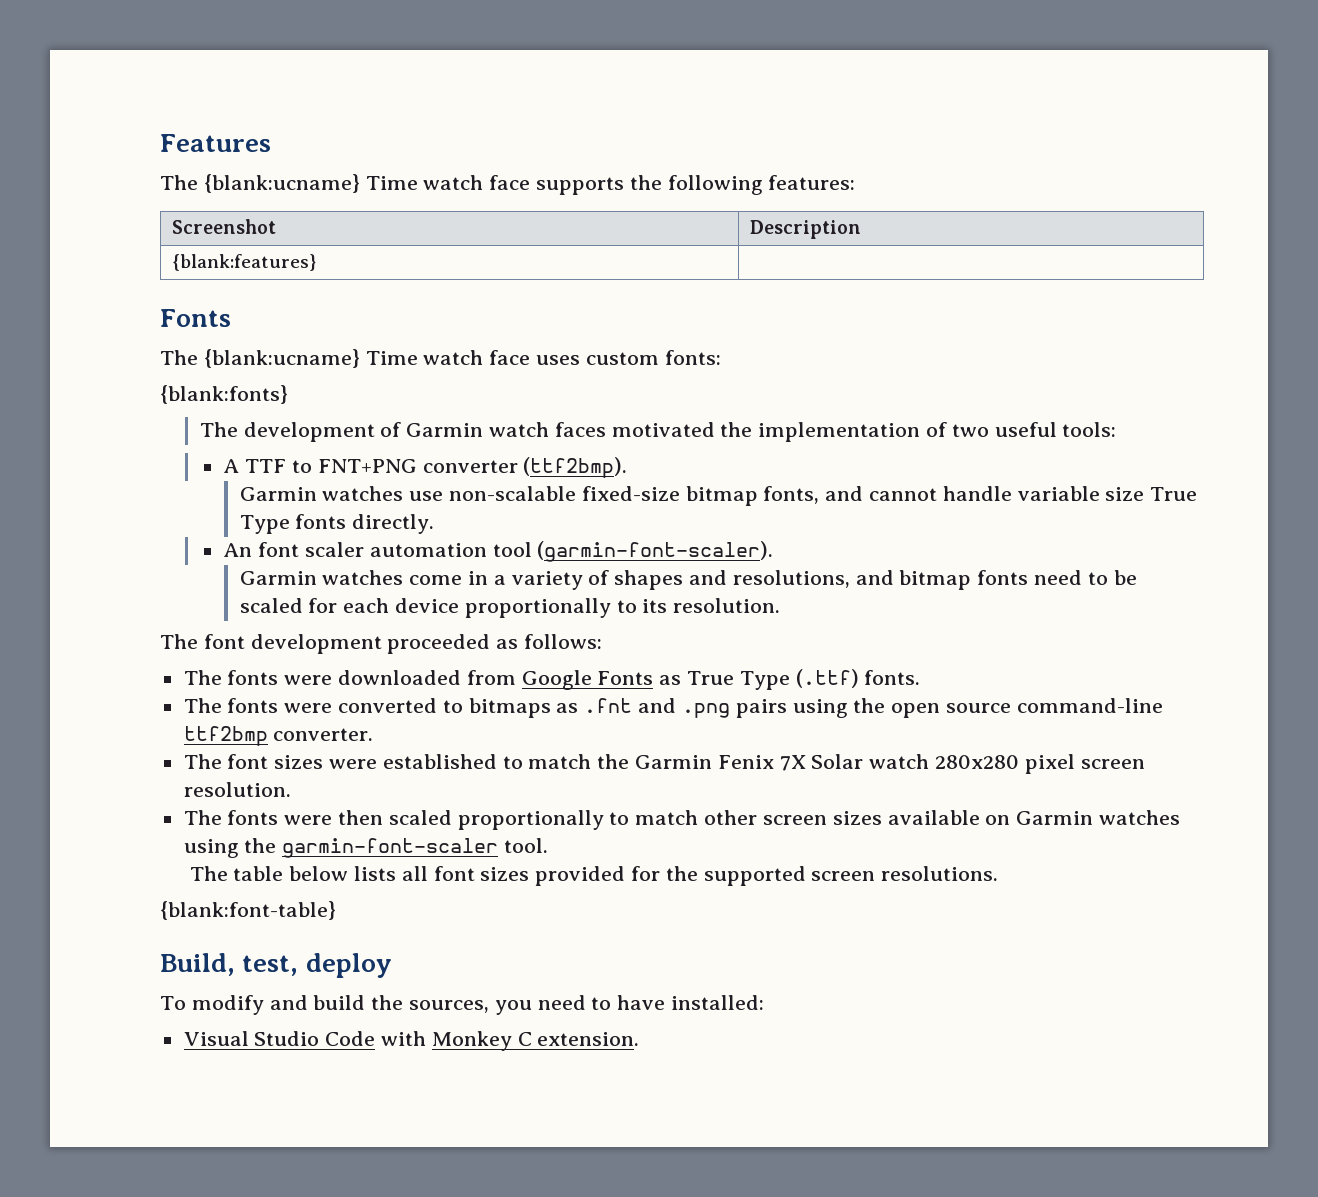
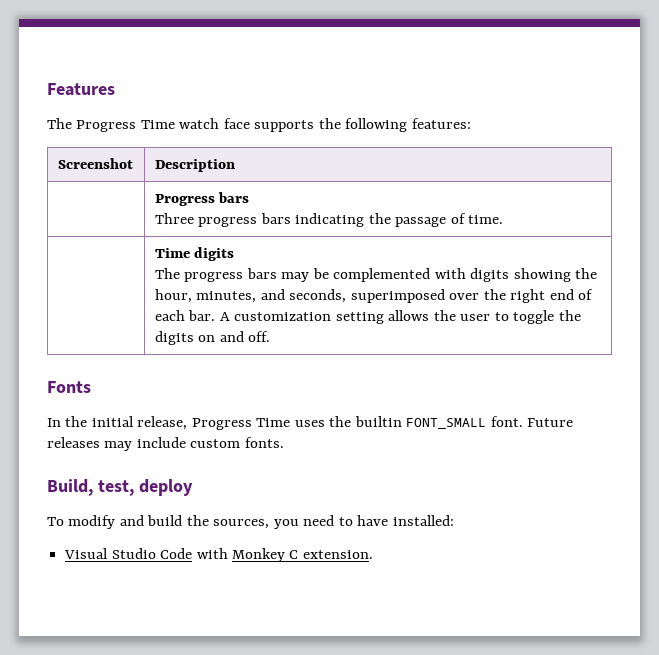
- The {blank:ucname} Time watch face supports the following features:
+ The Progress Time watch face supports the following features:
- {blank:features} |
+ | Progress bars
+ Three progress bars indicating the passage of time.
+ | Time digits
+ The progress bars may be complemented with digits showing the hour, minutes, and seconds, superimposed over the right end of each bar. A customization setting allows the user to toggle the digits on and off.
  Fonts
- The {blank:ucname} Time watch face uses custom fonts:
- {blank:fonts}
- The development of Garmin watch faces motivated the implementation of two useful tools:
- A TTF to FNT+PNG converter (ttf2bmp).
- Garmin watches use non-scalable fixed-size bitmap fonts, and cannot handle variable size True Type fonts directly.
- An font scaler automation tool (garmin-font-scaler).
- Garmin watches come in a variety of shapes and resolutions, and bitmap fonts need to be scaled for each device proportionally to its resolution.
- The font development proceeded as follows:
- The fonts were downloaded from Google Fonts as True Type (.ttf) fonts.
- The fonts were converted to bitmaps as .fnt and .png pairs using the open source command-line ttf2bmp converter.
- The font sizes were established to match the Garmin Fenix 7X Solar watch 280x280 pixel screen resolution.
- The fonts were then scaled proportionally to match other screen sizes available on Garmin watches using the garmin-font-scaler tool.
- The table below lists all font sizes provided for the supported screen resolutions.
- {blank:font-table}
+ In the initial release, Progress Time uses the builtin FONT_SMALL font. Future releases may include custom fonts.

